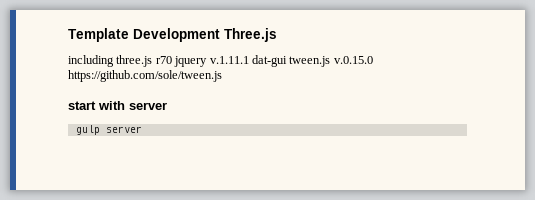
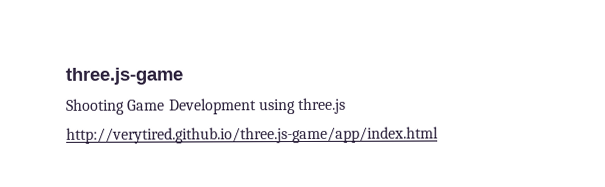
- Template Development Three.js
- including three.js r70 jquery v.1.11.1 dat-gui tween.js v.0.15.0 https://github.com/sole/tween.js
- start with server
- gulp server
+ three.js-game
+ Shooting Game Development using three.js
+ http://verytired.github.io/three.js-game/app/index.html

